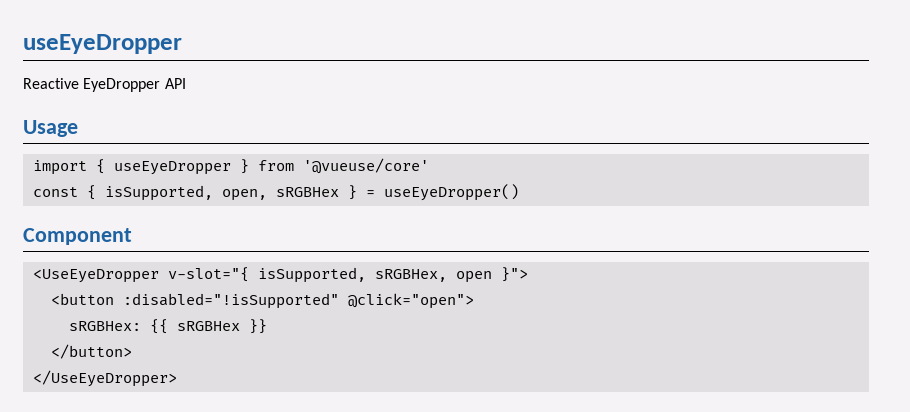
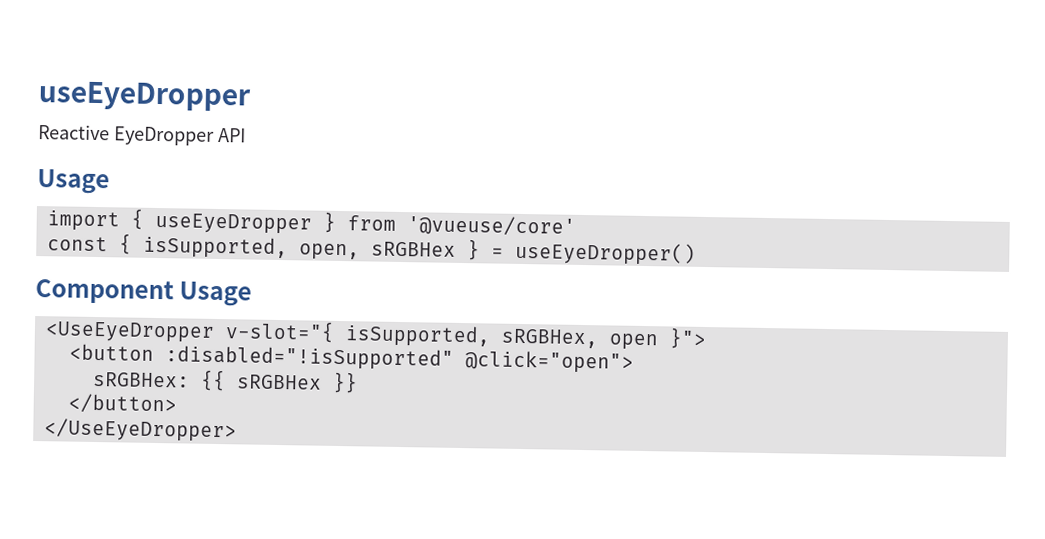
- Component
+ Component Usage

